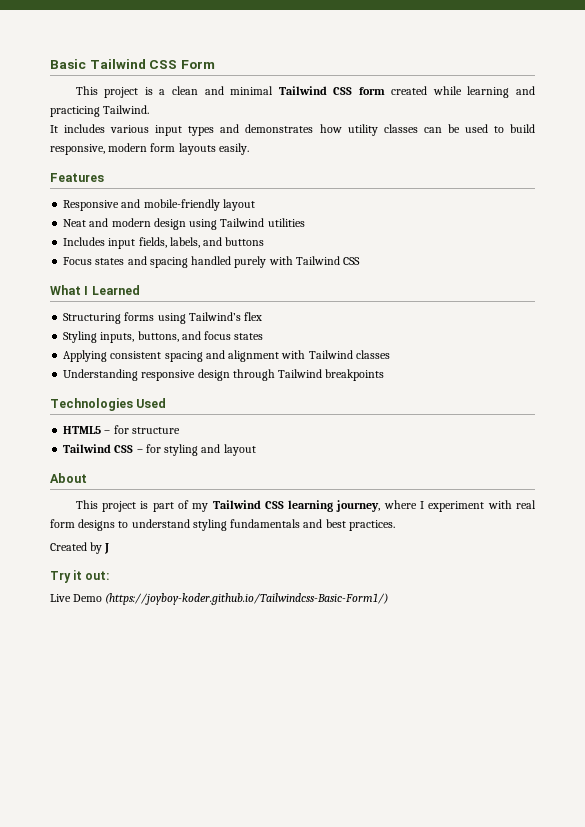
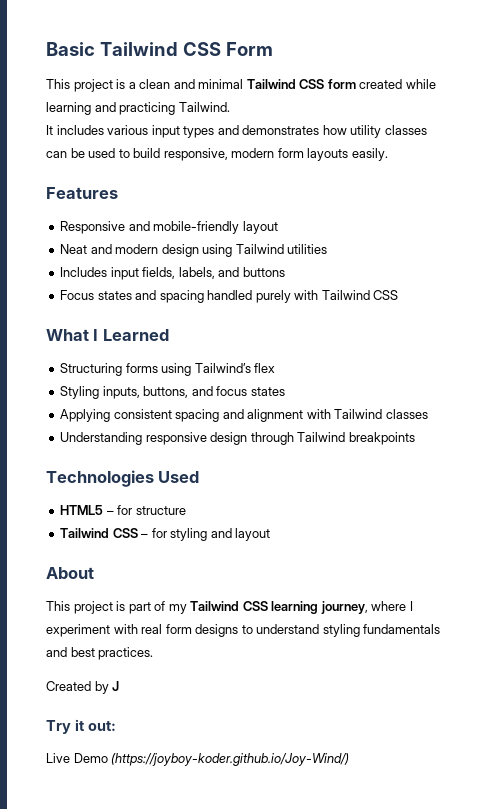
- Live Demo (https://joyboy-koder.github.io/Tailwindcss-Basic-Form1/)
+ Live Demo (https://joyboy-koder.github.io/Joy-Wind/)

